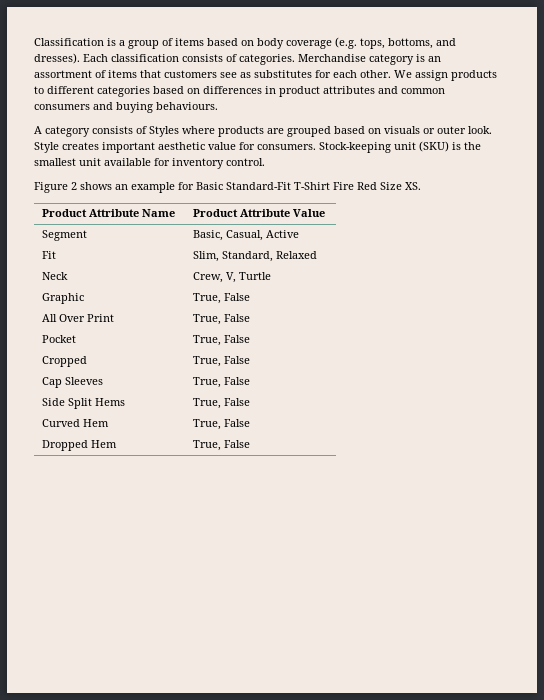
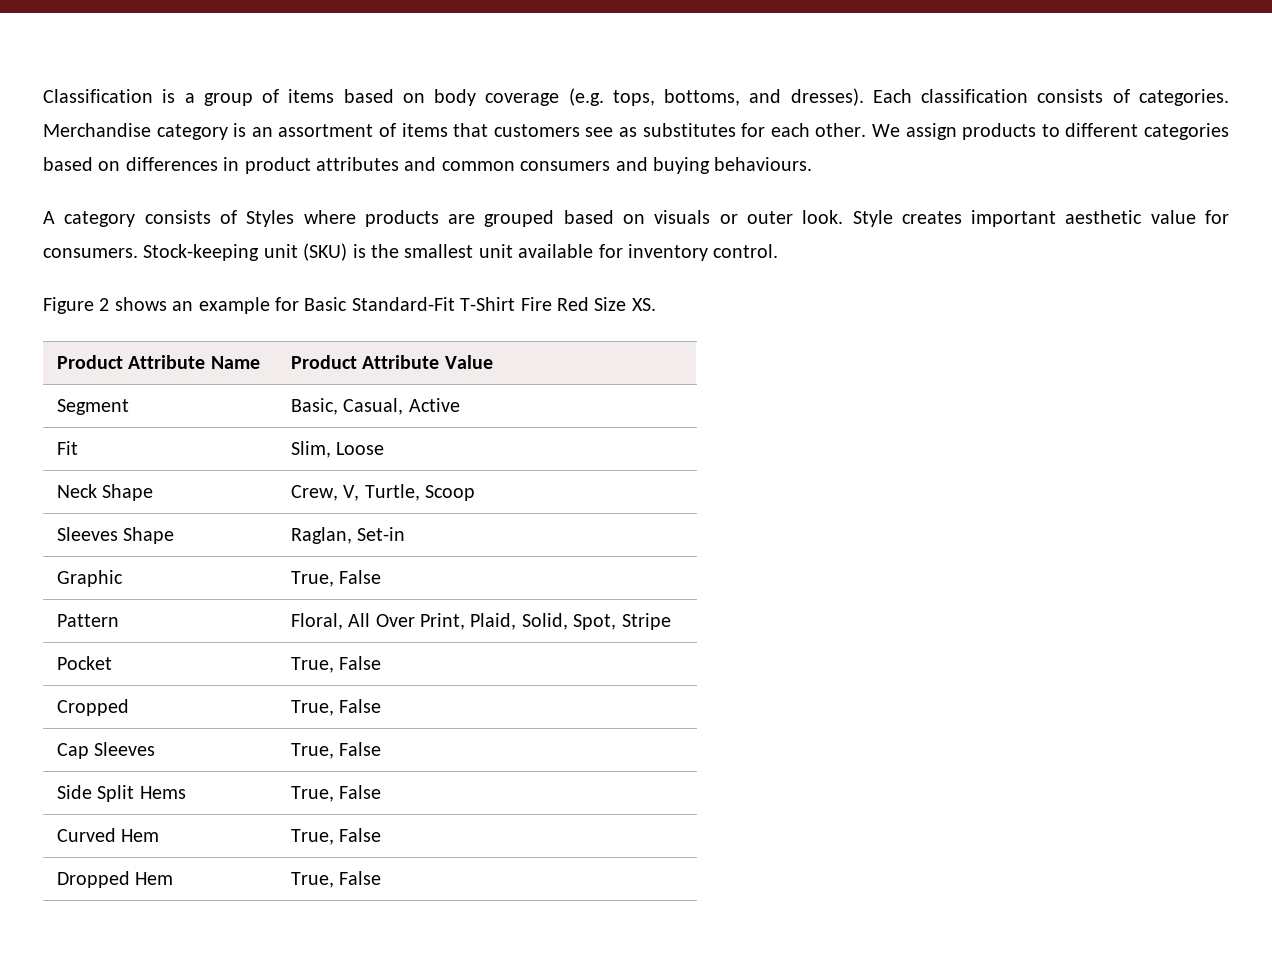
- Fit | Slim, Standard, Relaxed
+ Fit | Slim, Loose
- Neck | Crew, V, Turtle
+ Neck Shape | Crew, V, Turtle, Scoop
+ Sleeves Shape | Raglan, Set-in
  Graphic | True, False
- All Over Print | True, False
+ Pattern | Floral, All Over Print, Plaid, Solid, Spot, Stripe

